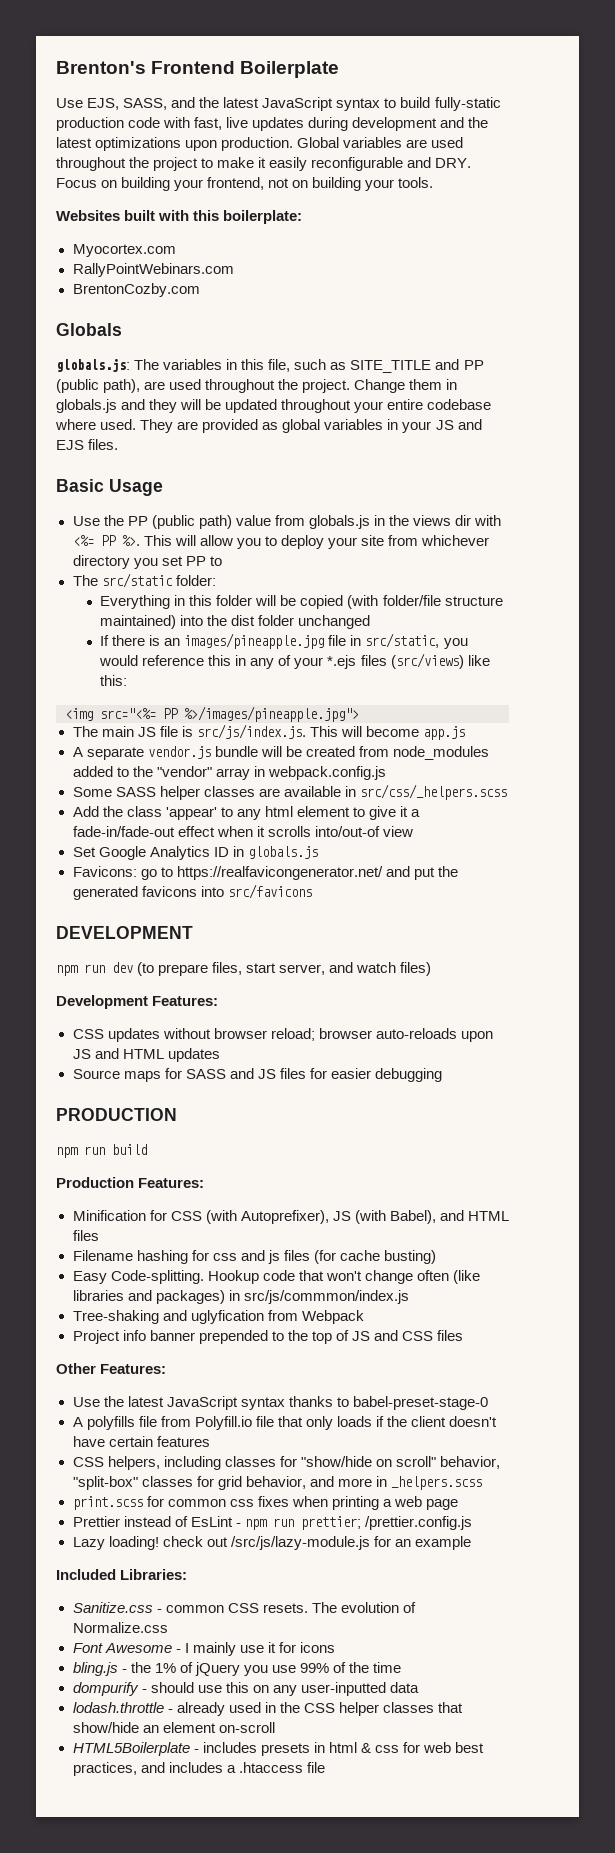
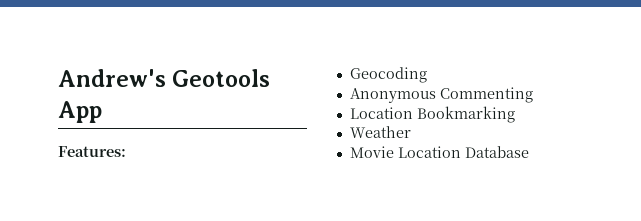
- Brenton's Frontend Boilerplate
- Use EJS, SASS, and the latest JavaScript syntax to build fully-static production code with fast, live updates during development and the latest optimizations upon production. Global variables are used throughout the project to make it easily reconfigurable and DRY. Focus on building your frontend, not on building your tools.
- Websites built with this boilerplate:
- Myocortex.com
- RallyPointWebinars.com
- BrentonCozby.com
- Globals
- globals.js: The variables in this file, such as SITE_TITLE and PP (public path), are used throughout the project. Change them in globals.js and they will be updated throughout your entire codebase where used. They are provided as global variables in your JS and EJS files.
- Basic Usage
- Use the PP (public path) value from globals.js in the views dir with <%= PP %>. This will allow you to deploy your site from whichever directory you set PP to
- The src/static folder:
- Everything in this folder will be copied (with folder/file structure maintained) into the dist folder unchanged
- If there is an images/pineapple.jpg file in src/static, you would reference this in any of your *.ejs files (src/views) like this:
- <img src="<%= PP %>/images/pineapple.jpg">
- The main JS file is src/js/index.js. This will become app.js
- A separate vendor.js bundle will be created from node_modules added to the "vendor" array in webpack.config.js
- Some SASS helper classes are available in src/css/_helpers.scss
- Add the class 'appear' to any html element to give it a fade-in/fade-out effect when it scrolls into/out-of view
- Set Google Analytics ID in globals.js
- Favicons: go to https://realfavicongenerator.net/ and put the generated favicons into src/favicons
- DEVELOPMENT
- npm run dev (to prepare files, start server, and watch files)
- Development Features:
- CSS updates without browser reload; browser auto-reloads upon JS and HTML updates
- Source maps for SASS and JS files for easier debugging
- PRODUCTION
- npm run build
- Production Features:
- Minification for CSS (with Autoprefixer), JS (with Babel), and HTML files
- Filename hashing for css and js files (for cache busting)
- Easy Code-splitting. Hookup code that won't change often (like libraries and packages) in src/js/commmon/index.js
- Tree-shaking and uglyfication from Webpack
- Project info banner prepended to the top of JS and CSS files
- Other Features:
- Use the latest JavaScript syntax thanks to babel-preset-stage-0
- A polyfills file from Polyfill.io file that only loads if the client doesn't have certain features
- CSS helpers, including classes for "show/hide on scroll" behavior, "split-box" classes for grid behavior, and more in _helpers.scss
- print.scss for common css fixes when printing a web page
- Prettier instead of EsLint - npm run prettier; /prettier.config.js
- Lazy loading! check out /src/js/lazy-module.js for an example
- Included Libraries:
- Sanitize.css - common CSS resets. The evolution of Normalize.css
- Font Awesome - I mainly use it for icons
- bling.js - the 1% of jQuery you use 99% of the time
- dompurify - should use this on any user-inputted data
- lodash.throttle - already used in the CSS helper classes that show/hide an element on-scroll
- HTML5Boilerplate - includes presets in html & css for web best practices, and includes a .htaccess file
+ Andrew's Geotools App
+ Features:
+ Geocoding
+ Anonymous Commenting
+ Location Bookmarking
+ Weather
+ Movie Location Database

